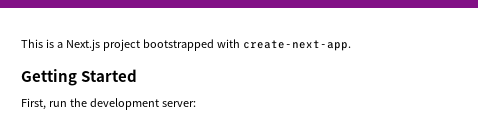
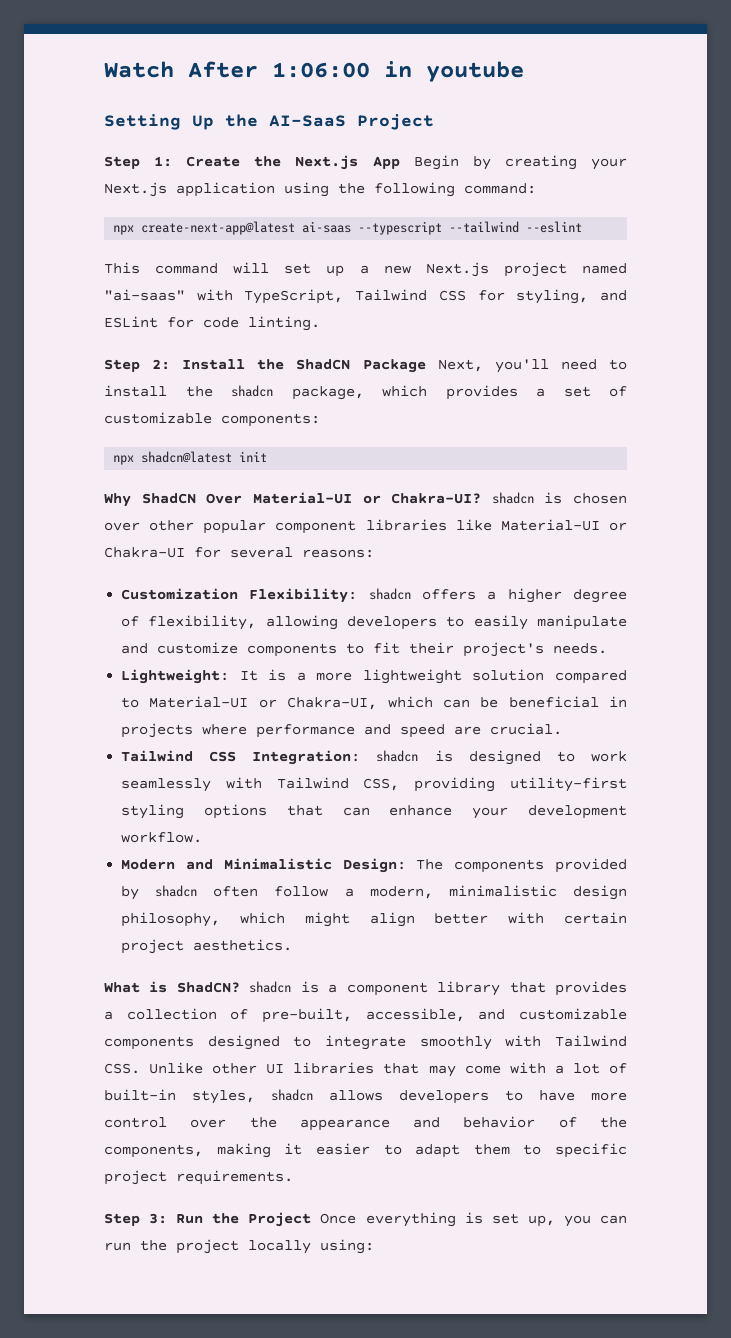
- This is a Next.js project bootstrapped with create-next-app.
- Getting Started
- First, run the development server:
+ Watch After 1:06:00 in youtube
+ Setting Up the AI-SaaS Project
+ Step 1: Create the Next.js App Begin by creating your Next.js application using the following command:
+ npx create-next-app@latest ai-saas --typescript --tailwind --eslint
+ This command will set up a new Next.js project named "ai-saas" with TypeScript, Tailwind CSS for styling, and ESLint for code linting.
+ Step 2: Install the ShadCN Package Next, you'll need to install the shadcn package, which provides a set of customizable components:
+ npx shadcn@latest init
+ Why ShadCN Over Material-UI or Chakra-UI? shadcn is chosen over other popular component libraries like Material-UI or Chakra-UI for several reasons:
+ Customization Flexibility: shadcn offers a higher degree of flexibility, allowing developers to easily manipulate and customize components to fit their project's needs.
+ Lightweight: It is a more lightweight solution compared to Material-UI or Chakra-UI, which can be beneficial in projects where performance and speed are crucial.
+ Tailwind CSS Integration: shadcn is designed to work seamlessly with Tailwind CSS, providing utility-first styling options that can enhance your development workflow.
+ Modern and Minimalistic Design: The components provided by shadcn often follow a modern, minimalistic design philosophy, which might align better with certain project aesthetics.
+ What is ShadCN? shadcn is a component library that provides a collection of pre-built, accessible, and customizable components designed to integrate smoothly with Tailwind CSS. Unlike other UI libraries that may come with a lot of built-in styles, shadcn allows developers to have more control over the appearance and behavior of the components, making it easier to adapt them to specific project requirements.
+ Step 3: Run the Project Once everything is set up, you can run the project locally using:

